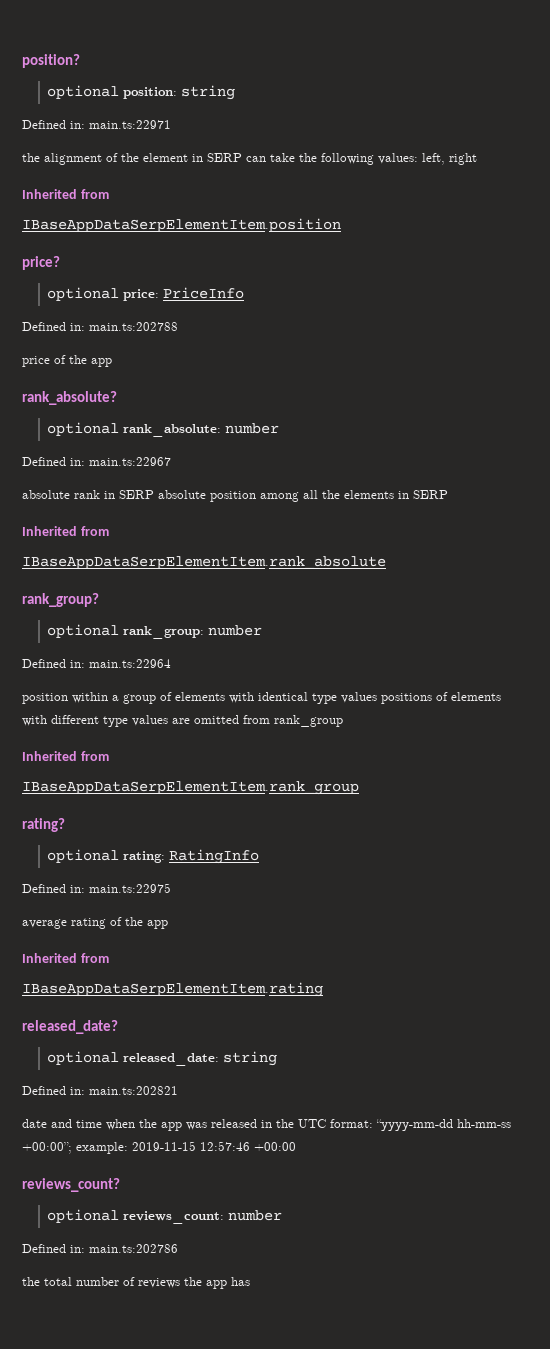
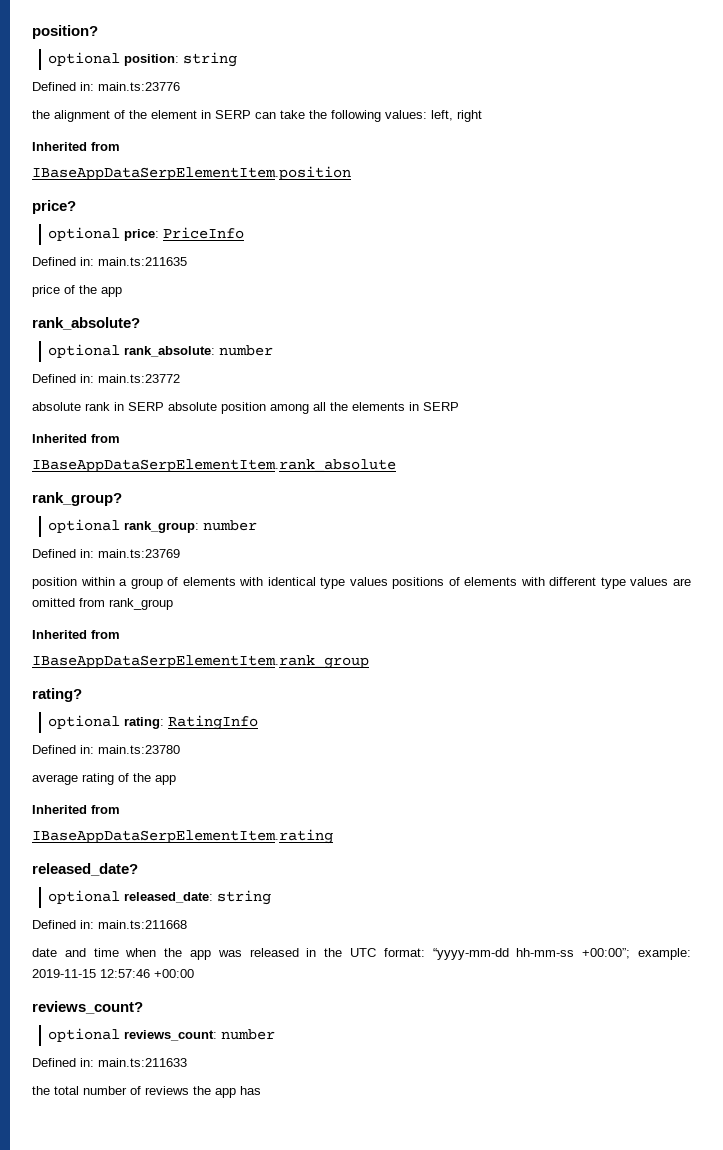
- Defined in: main.ts:22971
+ Defined in: main.ts:23776
- Defined in: main.ts:202788
+ Defined in: main.ts:211635
- Defined in: main.ts:22967
+ Defined in: main.ts:23772
- Defined in: main.ts:22964
+ Defined in: main.ts:23769
- Defined in: main.ts:22975
+ Defined in: main.ts:23780
- Defined in: main.ts:202821
+ Defined in: main.ts:211668
- Defined in: main.ts:202786
+ Defined in: main.ts:211633

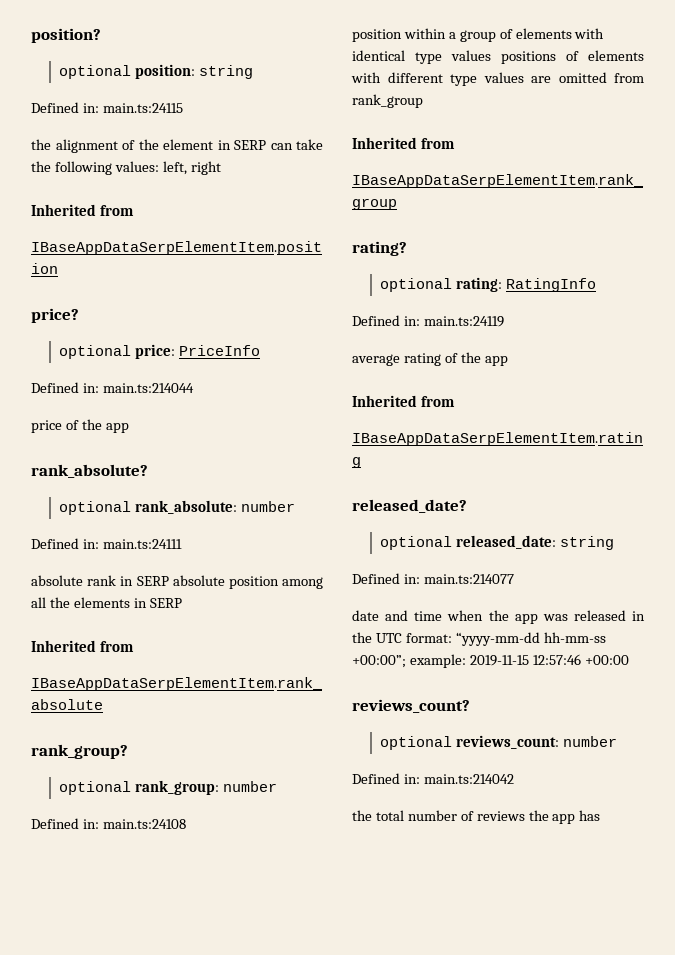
- Defined in: main.ts:23776
+ Defined in: main.ts:24115
- Defined in: main.ts:211635
+ Defined in: main.ts:214044
- Defined in: main.ts:23772
+ Defined in: main.ts:24111
- Defined in: main.ts:23769
+ Defined in: main.ts:24108
- Defined in: main.ts:23780
+ Defined in: main.ts:24119
- Defined in: main.ts:211668
+ Defined in: main.ts:214077
- Defined in: main.ts:211633
+ Defined in: main.ts:214042

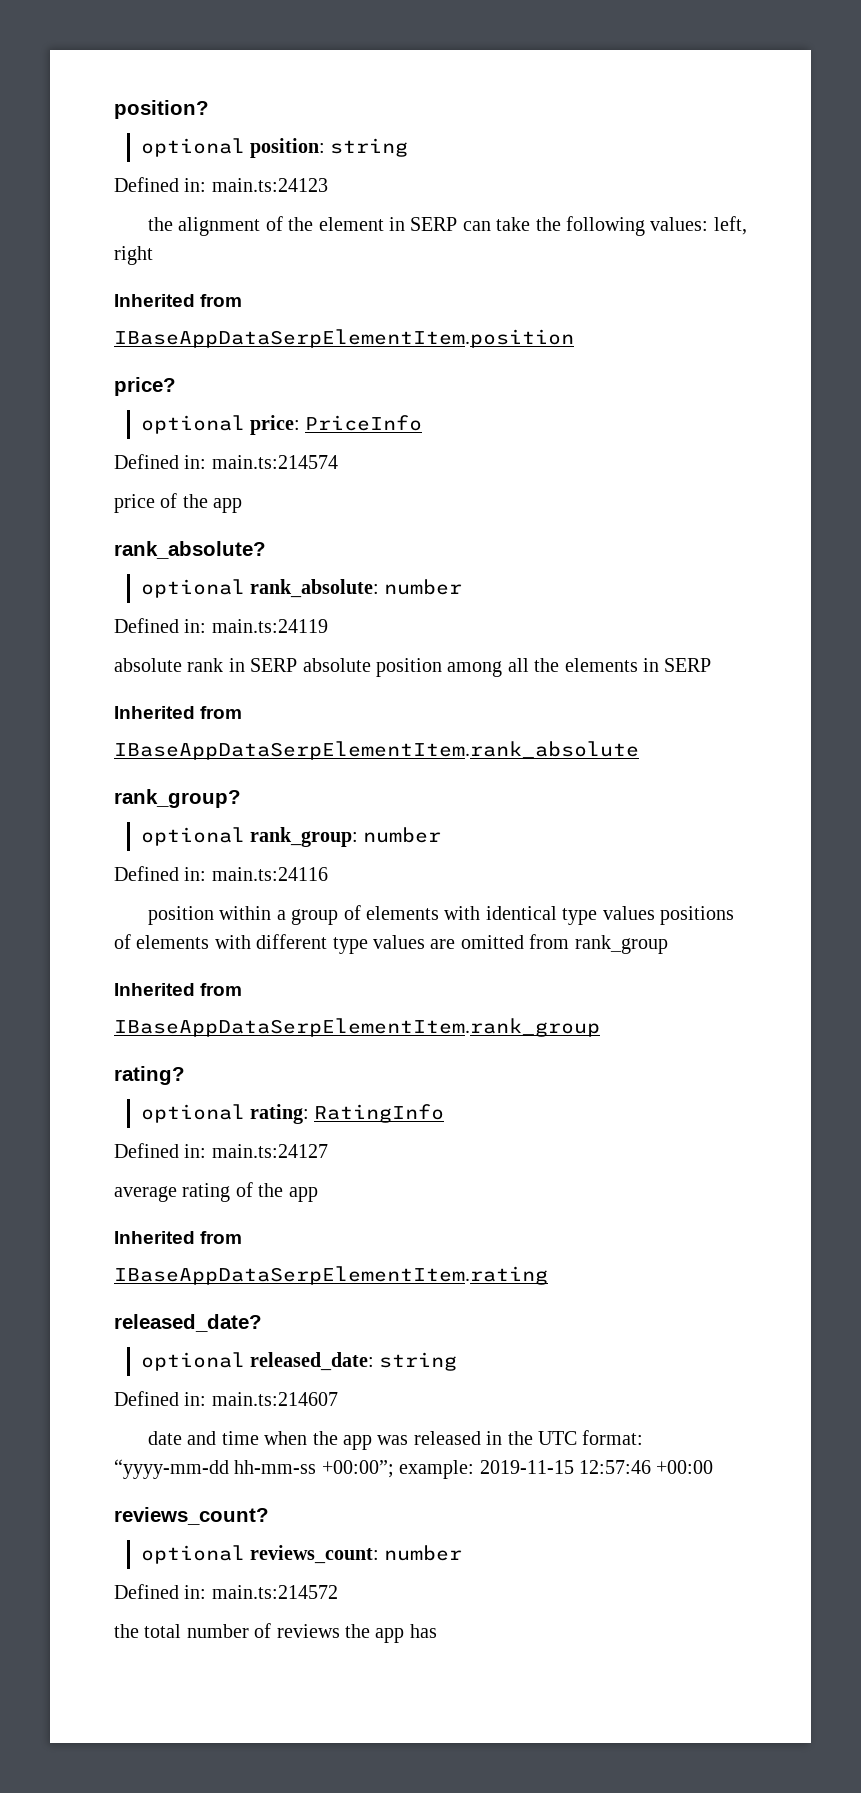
- Defined in: main.ts:24115
+ Defined in: main.ts:24123
- Defined in: main.ts:214044
+ Defined in: main.ts:214574
- Defined in: main.ts:24111
+ Defined in: main.ts:24119
- Defined in: main.ts:24108
+ Defined in: main.ts:24116
- Defined in: main.ts:24119
+ Defined in: main.ts:24127
- Defined in: main.ts:214077
+ Defined in: main.ts:214607
- Defined in: main.ts:214042
+ Defined in: main.ts:214572

